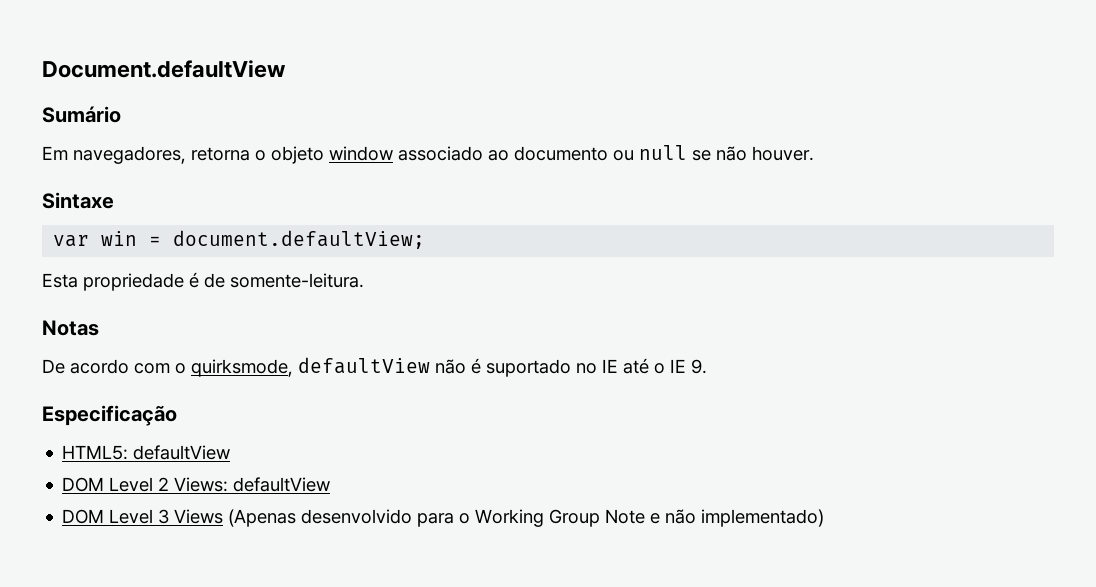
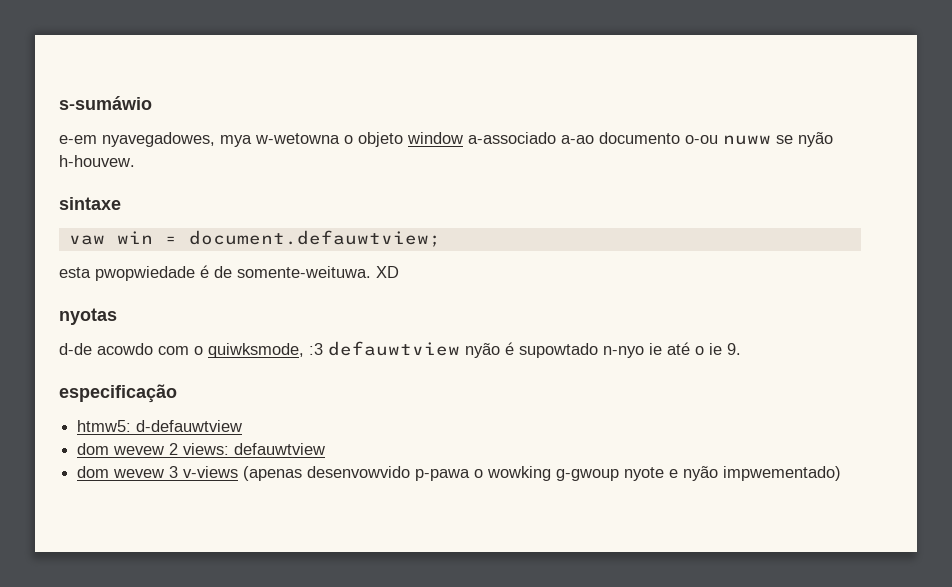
- Document.defaultView
- Sumário
- Em navegadores, retorna o objeto window associado ao documento ou null se não houver.
- Sintaxe
- var win = document.defaultView;
- Esta propriedade é de somente-leitura.
- Notas
- De acordo com o quirksmode, defaultView não é suportado no IE até o IE 9.
+ s-sumáwio
+ e-em nyavegadowes, mya w-wetowna o objeto window a-associado a-ao documento o-ou nuww se nyão h-houvew.
+ sintaxe
+ vaw win = document.defauwtview;
+ esta pwopwiedade é de somente-weituwa. XD
+ nyotas
+ d-de acowdo com o quiwksmode, :3 defauwtview nyão é supowtado n-nyo ie até o ie 9.
- Especificação
- HTML5: defaultView
- DOM Level 2 Views: defaultView
- DOM Level 3 Views (Apenas desenvolvido para o Working Group Note e não implementado)
+ especificação
+ htmw5: d-defauwtview
+ dom wevew 2 views: defauwtview
+ dom wevew 3 v-views (apenas desenvowvido p-pawa o wowking g-gwoup nyote e nyão impwementado)

